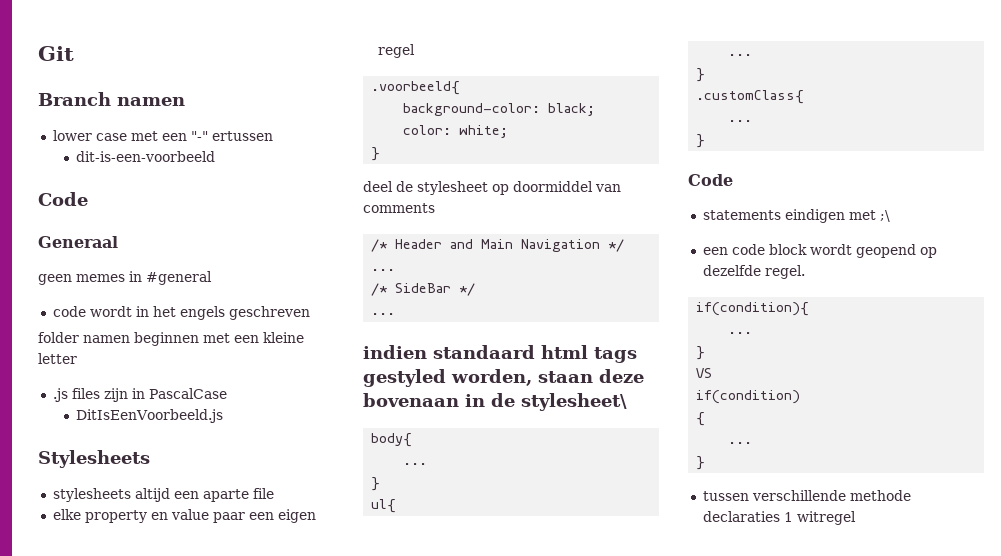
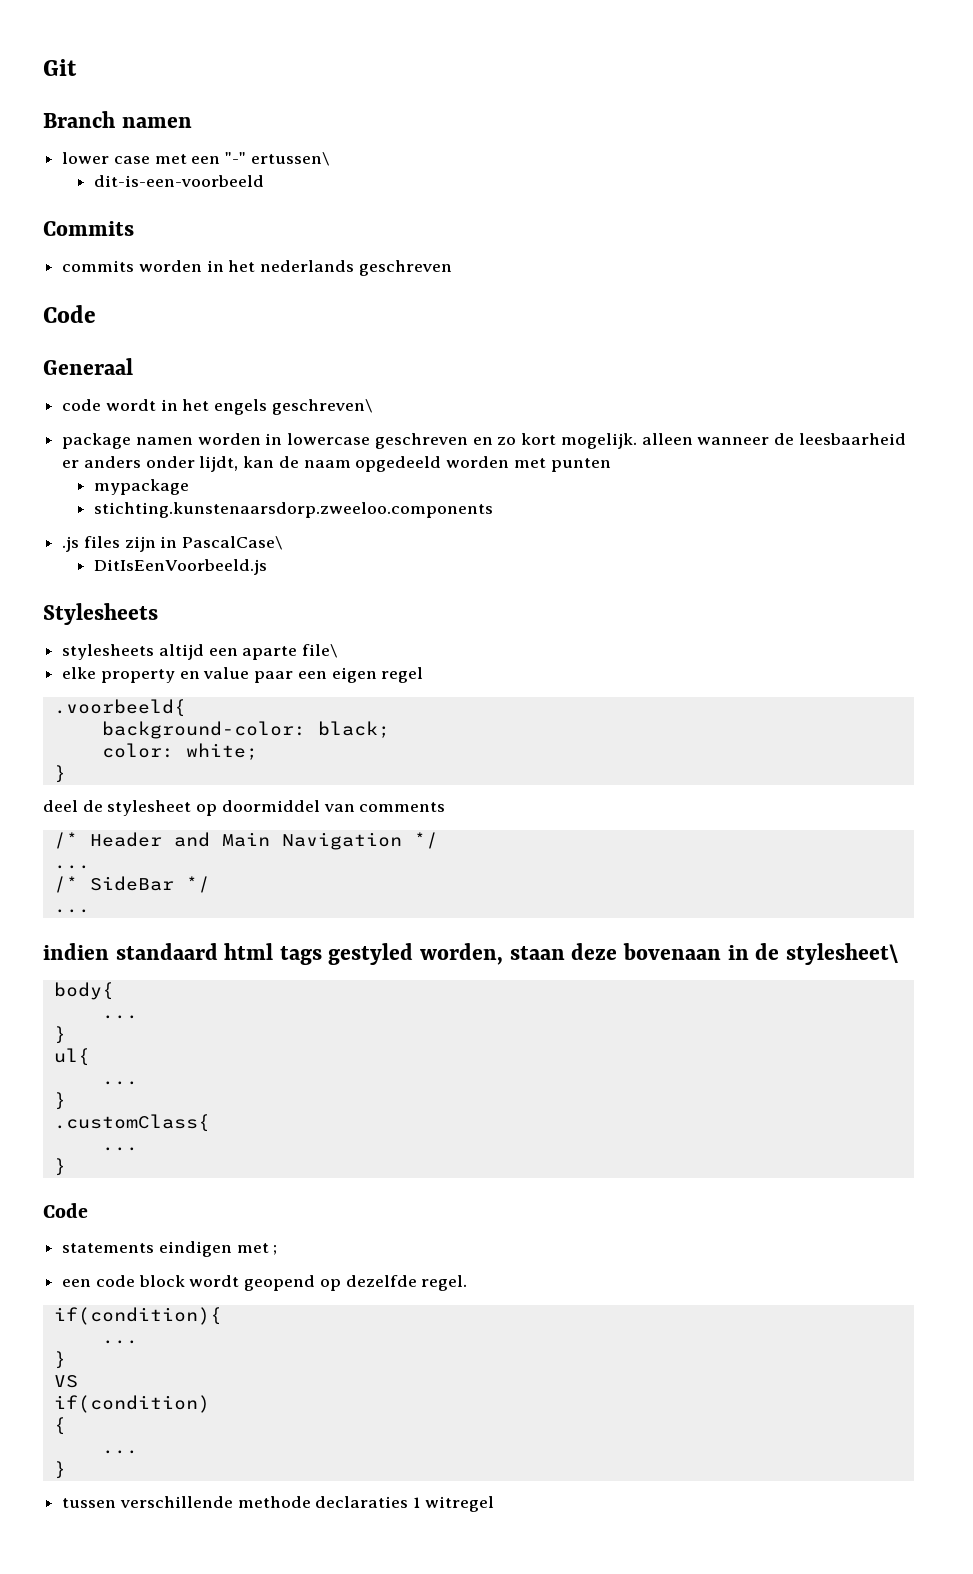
- lower case met een "-" ertussen
+ lower case met een "-" ertussen\
  dit-is-een-voorbeeld
+ Commits
+ commits worden in het nederlands geschreven
  Code
  Generaal
- geen memes in #general
- code wordt in het engels geschreven
- folder namen beginnen met een kleine letter
+ code wordt in het engels geschreven\
+ package namen worden in lowercase geschreven en zo kort mogelijk. alleen wanneer de leesbaarheid er anders onder lijdt, kan de naam opgedeeld worden met punten
+ mypackage
+ stichting.kunstenaarsdorp.zweeloo.components
- .js files zijn in PascalCase
+ .js files zijn in PascalCase\
- stylesheets altijd een aparte file
+ stylesheets altijd een aparte file\
- statements eindigen met ;\
+ statements eindigen met ;

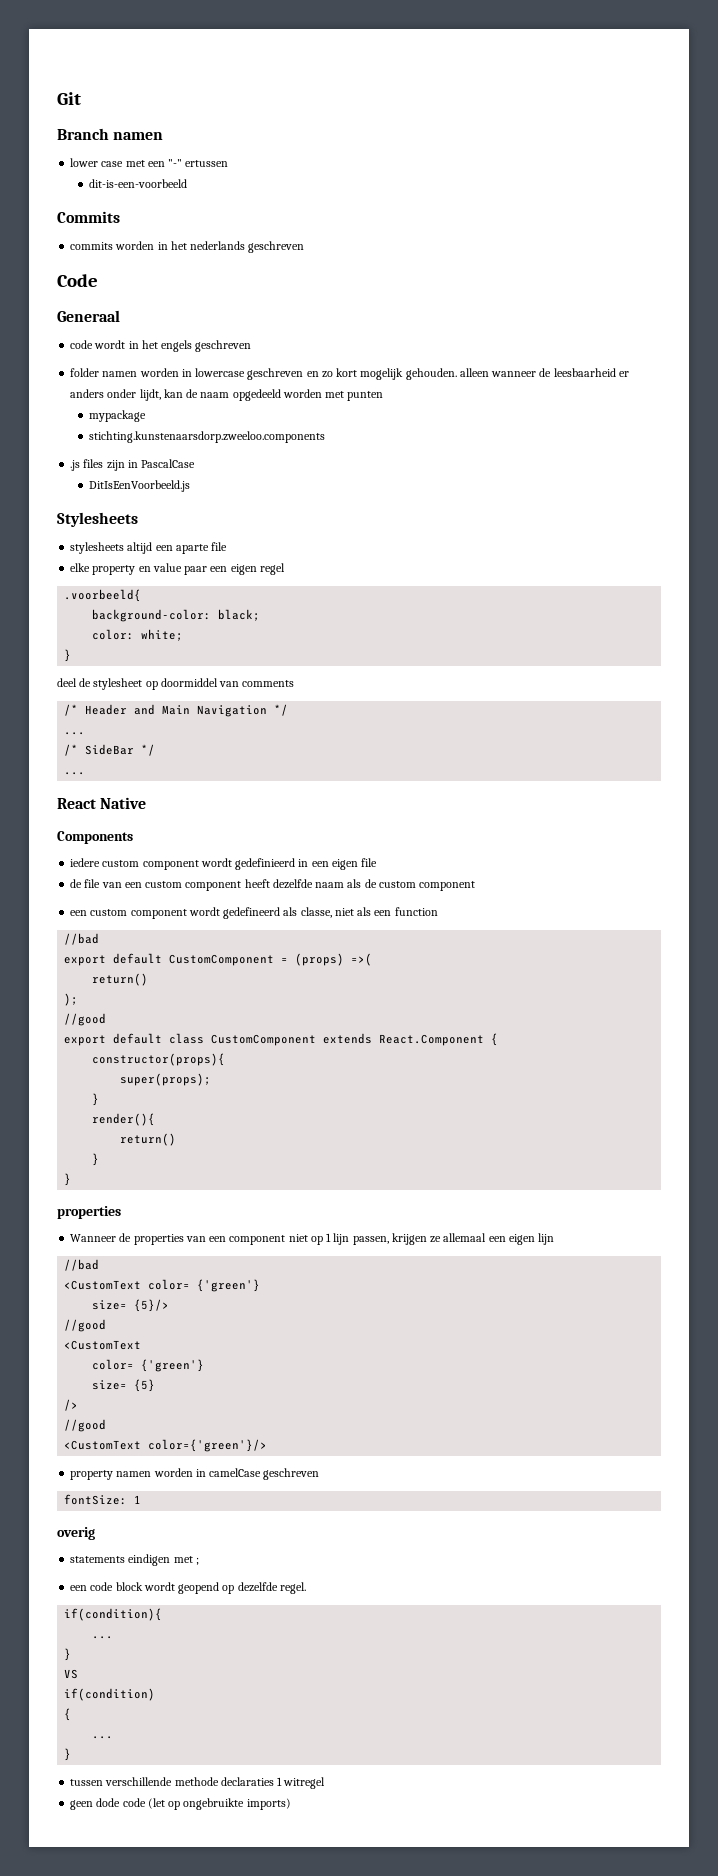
- lower case met een "-" ertussen\
+ lower case met een "-" ertussen
- code wordt in het engels geschreven\
- package namen worden in lowercase geschreven en zo kort mogelijk. alleen wanneer de leesbaarheid er anders onder lijdt, kan de naam opgedeeld worden met punten
+ code wordt in het engels geschreven
+ folder namen worden in lowercase geschreven en zo kort mogelijk gehouden. alleen wanneer de leesbaarheid er anders onder lijdt, kan de naam opgedeeld worden met punten
- .js files zijn in PascalCase\
+ .js files zijn in PascalCase
- stylesheets altijd een aparte file\
+ stylesheets altijd een aparte file
- indien standaard html tags gestyled worden, staan deze bovenaan in de stylesheet\
- body{
- ...
+ React Native
+ Components
+ iedere custom component wordt gedefinieerd in een eigen file
+ de file van een custom component heeft dezelfde naam als de custom component
+ een custom component wordt gedefineerd als classe, niet als een function
+ //bad
+ export default CustomComponent = (props) =>(
+ return()
+ );
+ //good
+ export default class CustomComponent extends React.Component {
+ constructor(props){
+ super(props);
  }
- ul{
- ...
+ render(){
+ return()
  }
- .customClass{
- ...
  }
- Code
+ properties
+ Wanneer de properties van een component niet op 1 lijn passen, krijgen ze allemaal een eigen lijn
+ //bad
+ <CustomText color= {'green'}
+ size= {5}/>
+ //good
+ <CustomText
+ color= {'green'}
+ size= {5}
+ />
+ //good
+ <CustomText color={'green'}/>
+ property namen worden in camelCase geschreven
+ fontSize: 1
+ overig
+ geen dode code (let op ongebruikte imports)

